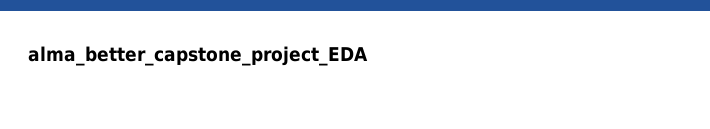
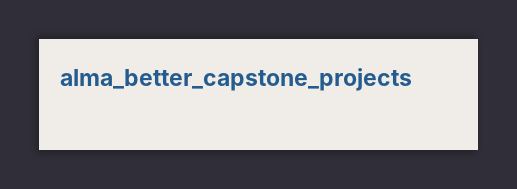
- alma_better_capstone_project_EDA
+ alma_better_capstone_projects

